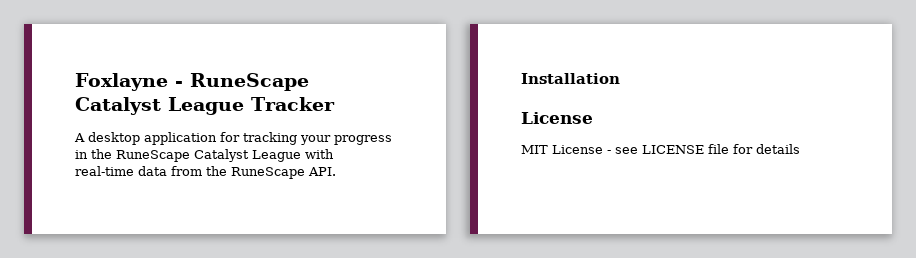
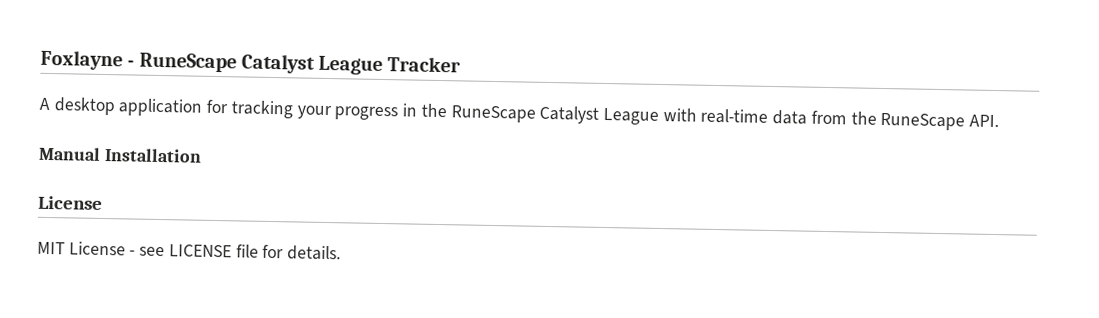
- Installation
+ Manual Installation
- MIT License - see LICENSE file for details
+ MIT License - see LICENSE file for details.

